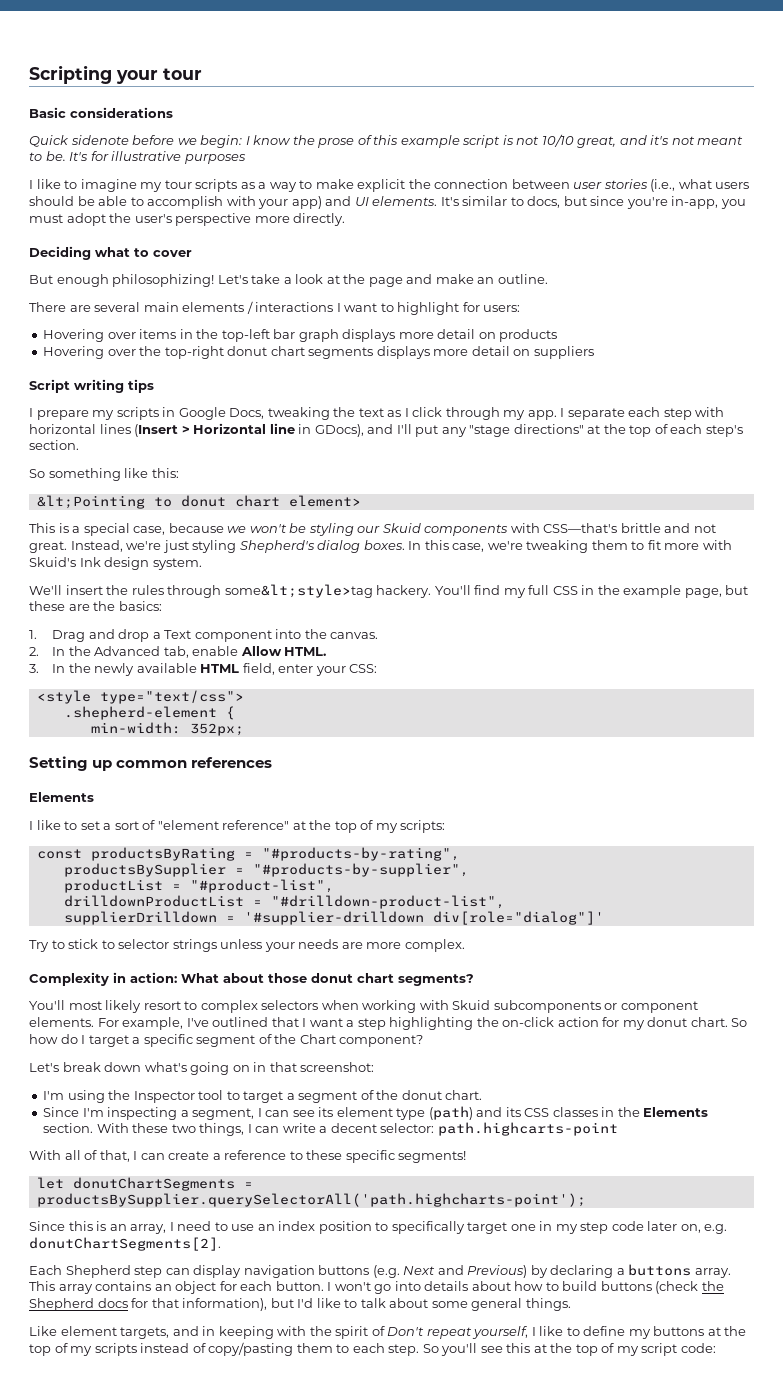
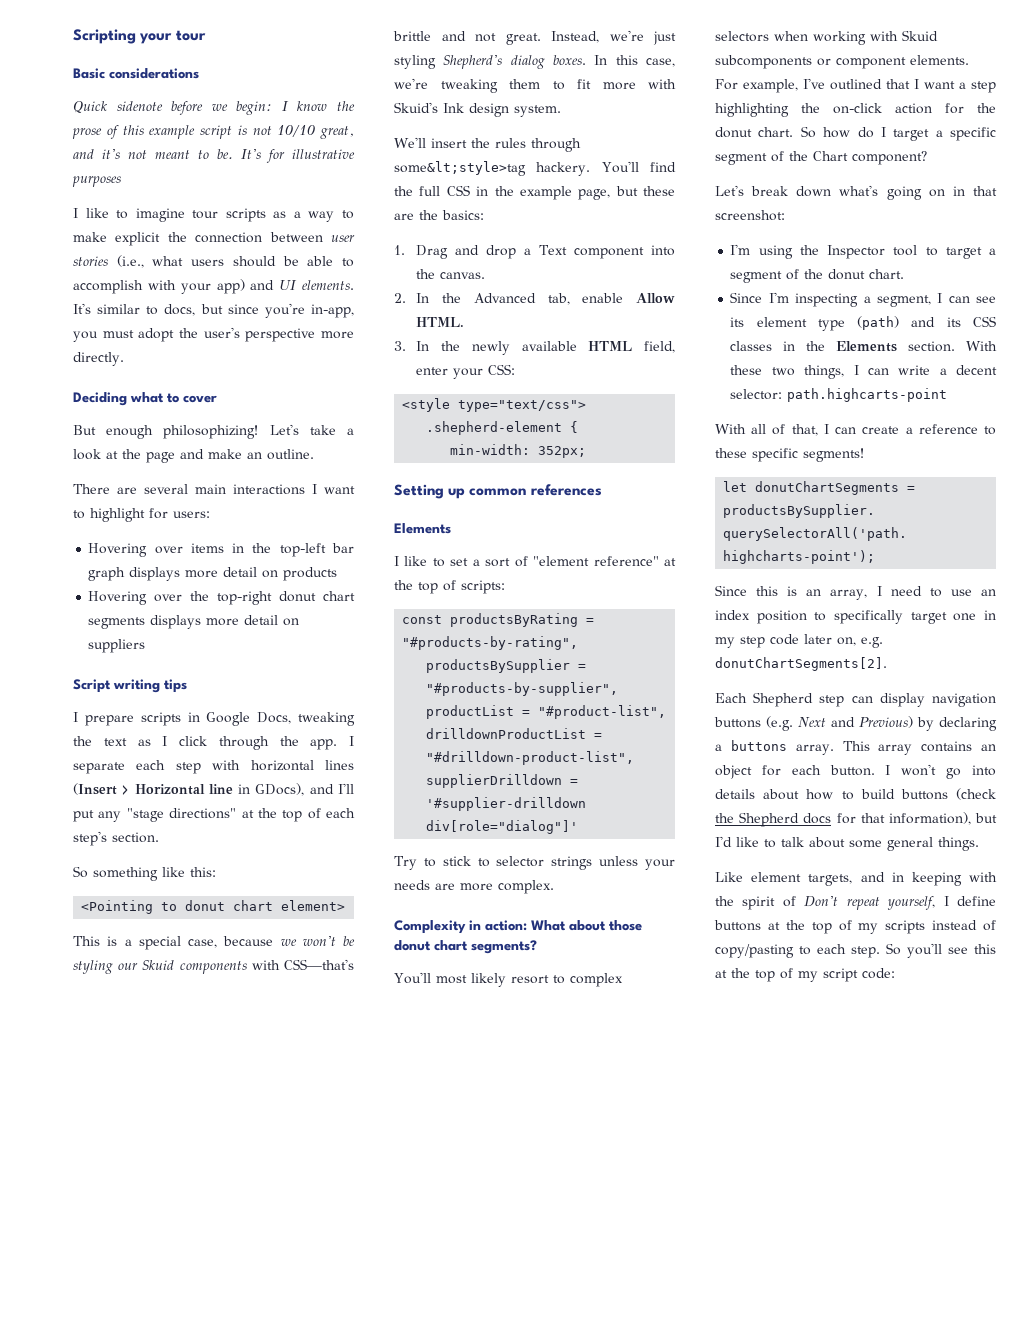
- I like to imagine my tour scripts as a way to make explicit the connection between user stories (i.e., what users should be able to accomplish with your app) and UI elements.
+ I like to imagine tour scripts as a way to make explicit the connection between user stories (i.e., what users should be able to accomplish with your app) and UI elements.
- There are several main elements / interactions I want to highlight for users:
+ There are several main interactions I want to highlight for users:
- I prepare my scripts in Google Docs, tweaking the text as I click through my app.
+ I prepare scripts in Google Docs, tweaking the text as I click through the app.
- &lt;Pointing to donut chart element>
+ <Pointing to donut chart element>
- You'll find my full CSS in the example page, but these are the basics:
+ You'll find the full CSS in the example page, but these are the basics:
- I like to set a sort of "element reference" at the top of my scripts:
+ I like to set a sort of "element reference" at the top of scripts:
- For example, I've outlined that I want a step highlighting the on-click action for my donut chart.
+ For example, I've outlined that I want a step highlighting the on-click action for the donut chart.
- Like element targets, and in keeping with the spirit of Don't repeat yourself, I like to define my buttons at the top of my scripts instead of copy/pasting them to each step.
+ Like element targets, and in keeping with the spirit of Don't repeat yourself, I define buttons at the top of my scripts instead of copy/pasting to each step.

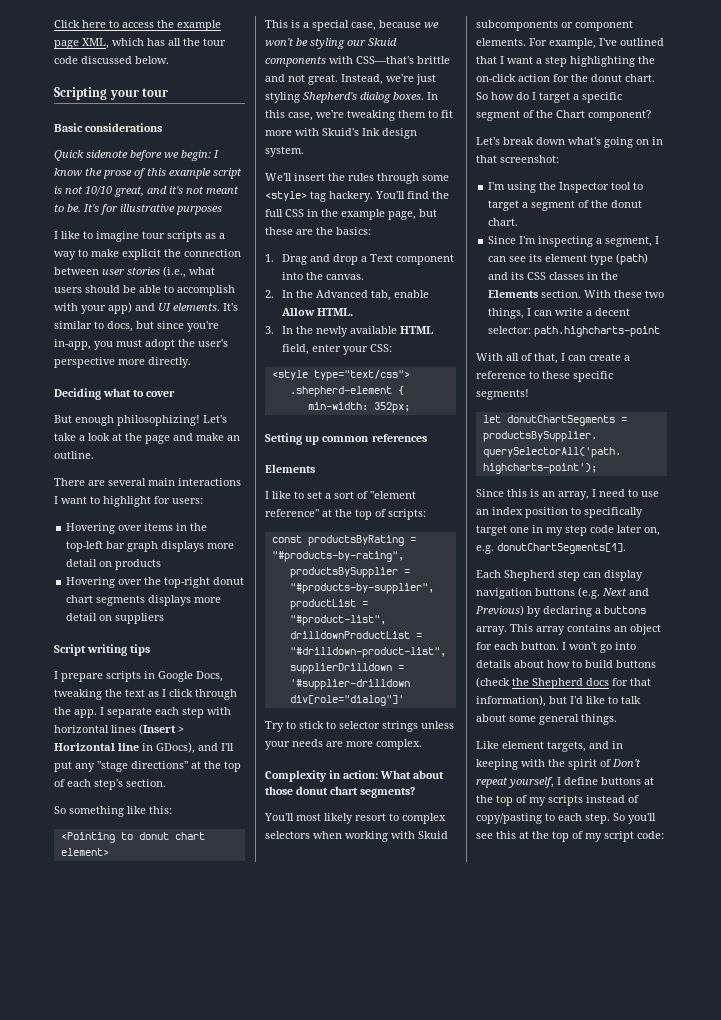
+ Click here to access the example page XML, which has all the tour code discussed below.
- We'll insert the rules through some&lt;style>tag hackery.
+ We'll insert the rules through some <style> tag hackery.
- With these two things, I can write a decent selector: path.highcarts-point
+ With these two things, I can write a decent selector: path.highcharts-point
- Since this is an array, I need to use an index position to specifically target one in my step code later on, e.g. donutChartSegments[2].
+ Since this is an array, I need to use an index position to specifically target one in my step code later on, e.g. donutChartSegments[1].

